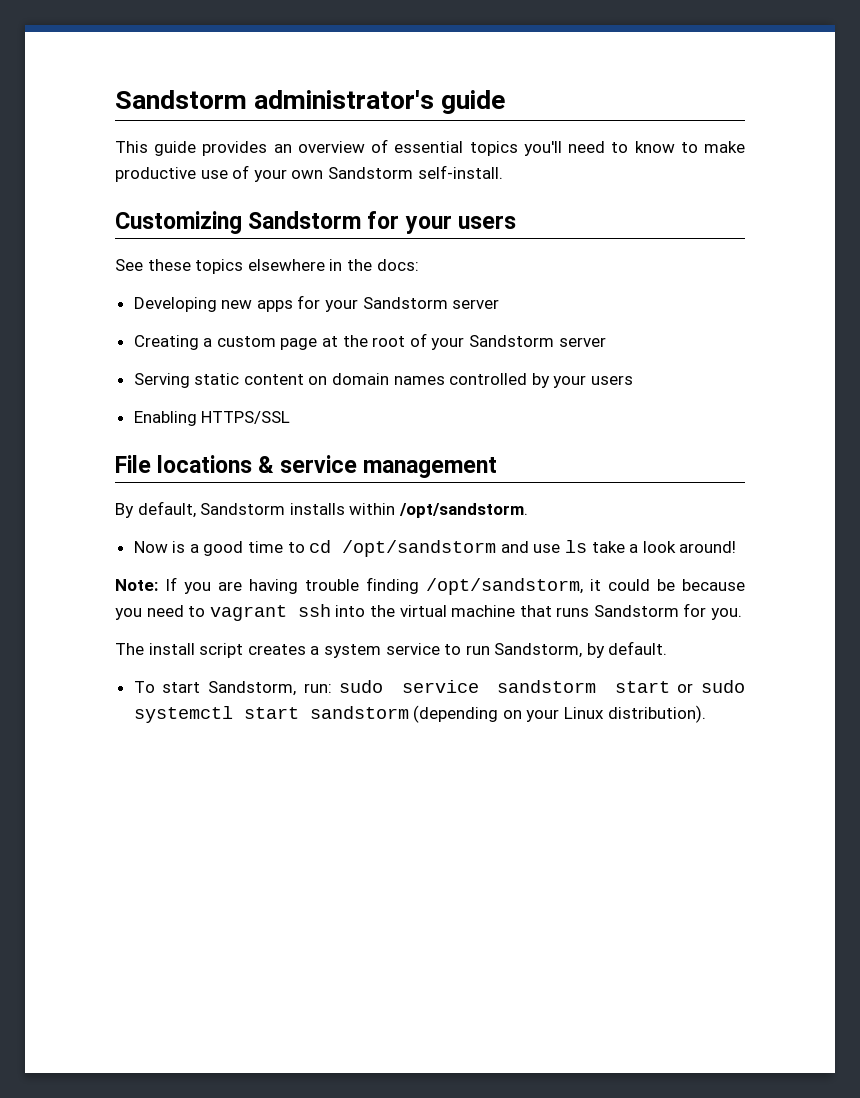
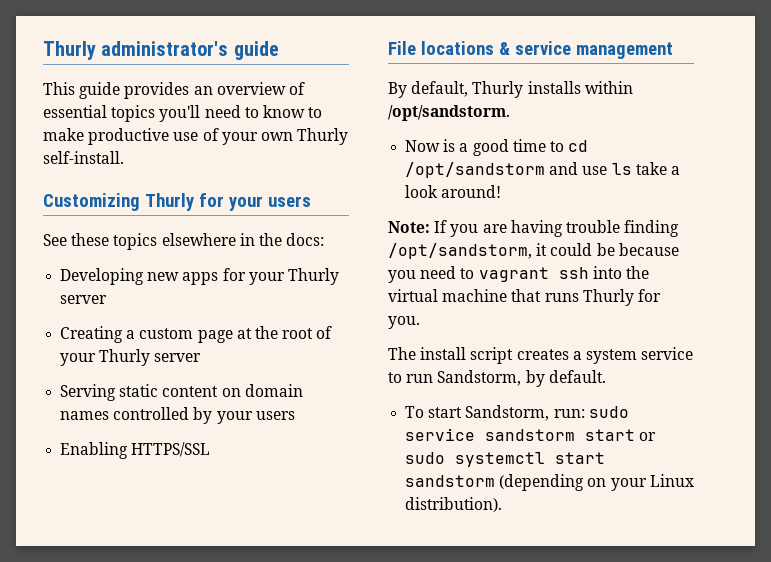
- Sandstorm administrator's guide
+ Thurly administrator's guide
- This guide provides an overview of essential topics you'll need to know to make productive use of your own Sandstorm self-install.
+ This guide provides an overview of essential topics you'll need to know to make productive use of your own Thurly self-install.
- Customizing Sandstorm for your users
+ Customizing Thurly for your users
- Developing new apps for your Sandstorm server
+ Developing new apps for your Thurly server
- Creating a custom page at the root of your Sandstorm server
+ Creating a custom page at the root of your Thurly server
- By default, Sandstorm installs within /opt/sandstorm.
+ By default, Thurly installs within /opt/sandstorm.
- Note: If you are having trouble finding /opt/sandstorm, it could be because you need to vagrant ssh into the virtual machine that runs Sandstorm for you.
+ Note: If you are having trouble finding /opt/sandstorm, it could be because you need to vagrant ssh into the virtual machine that runs Thurly for you.

